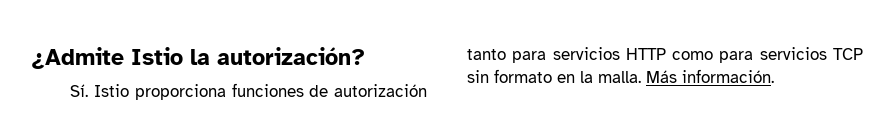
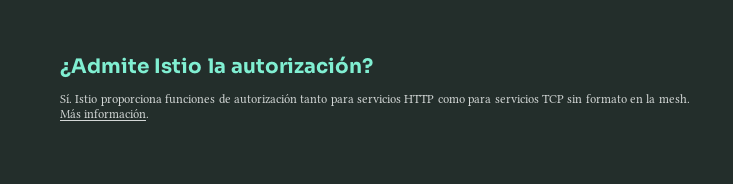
- Sí. Istio proporciona funciones de autorización tanto para servicios HTTP como para servicios TCP sin formato en la malla.
+ Sí. Istio proporciona funciones de autorización tanto para servicios HTTP como para servicios TCP sin formato en la mesh.

